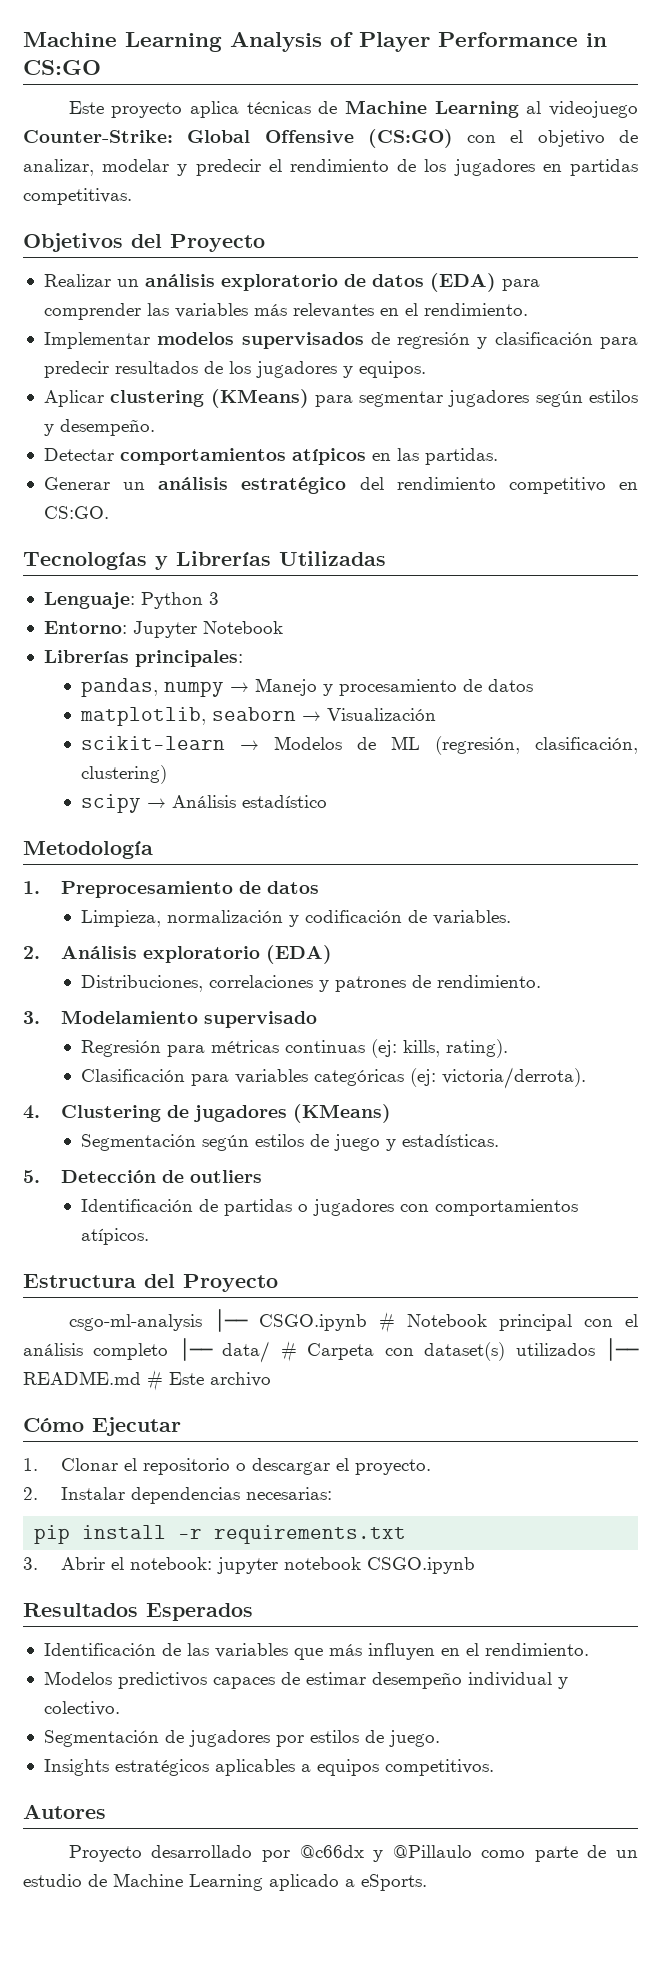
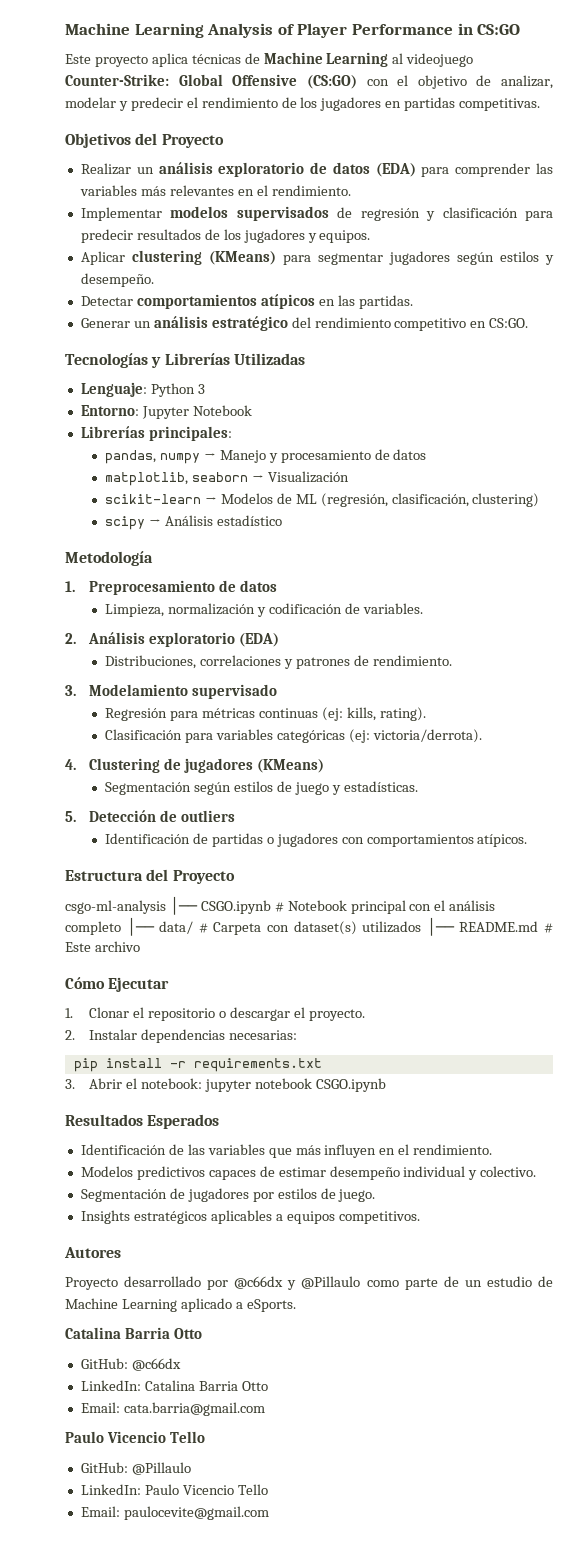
  Proyecto desarrollado por @c66dx y @Pillaulo como parte de un estudio de Machine Learning aplicado a eSports.
+ Catalina Barria Otto
+ GitHub: @c66dx
+ LinkedIn: Catalina Barria Otto
+ Email: cata.barria@gmail.com
+ Paulo Vicencio Tello
+ GitHub: @Pillaulo
+ LinkedIn: Paulo Vicencio Tello
+ Email: paulocevite@gmail.com

